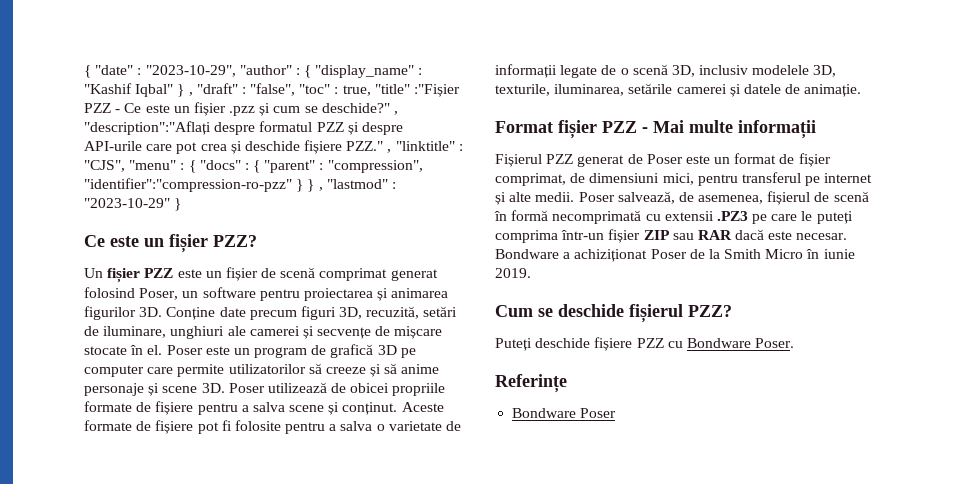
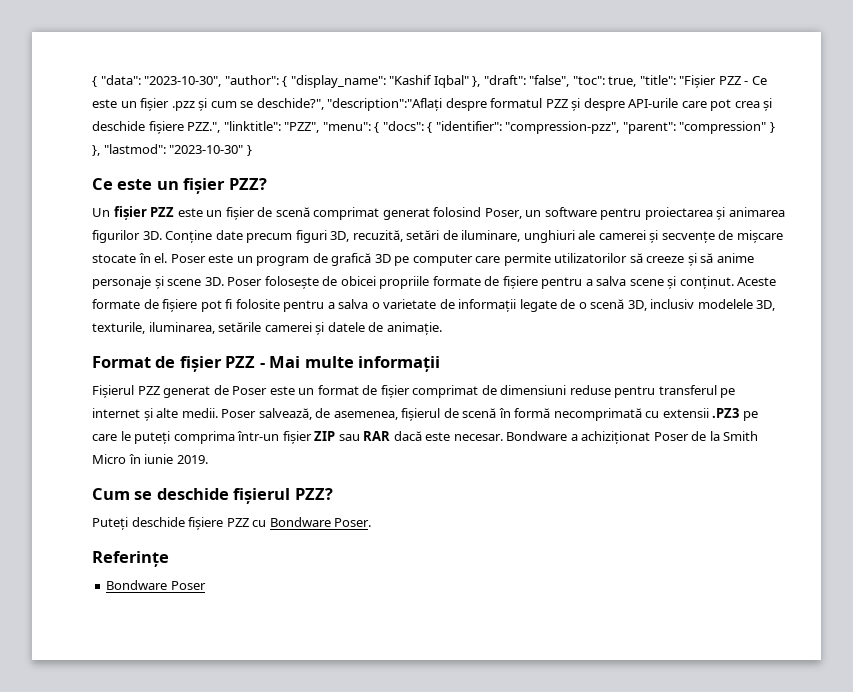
- { "date" : "2023-10-29", "author" : { "display_name" : "Kashif Iqbal" } , "draft" : "false", "toc" : true, "title" :"Fișier PZZ - Ce este un fișier .pzz și cum se deschide?" , "description":"Aflați despre formatul PZZ și despre API-urile care pot crea și deschide fișiere PZZ." , "linktitle" : "CJS", "menu" : { "docs" : { "parent" : "compression", "identifier":"compression-ro-pzz" } } , "lastmod" : "2023-10-29" }
+ { "data": "2023-10-30", "author": { "display_name": "Kashif Iqbal" }, "draft": "false", "toc": true, "title": "Fișier PZZ - Ce este un fișier .pzz și cum se deschide?", "description":"Aflați despre formatul PZZ și despre API-urile care pot crea și deschide fișiere PZZ.", "linktitle": "PZZ", "menu": { "docs": { "identifier": "compression-pzz", "parent": "compression" } }, "lastmod": "2023-10-30" }
- Poser utilizează de obicei propriile formate de fișiere pentru a salva scene și conținut.
+ Poser folosește de obicei propriile formate de fișiere pentru a salva scene și conținut.
- Format fișier PZZ - Mai multe informații
+ Format de fișier PZZ - Mai multe informații
- Fișierul PZZ generat de Poser este un format de fișier comprimat, de dimensiuni mici, pentru transferul pe internet și alte medii.
+ Fișierul PZZ generat de Poser este un format de fișier comprimat de dimensiuni reduse pentru transferul pe internet și alte medii.

